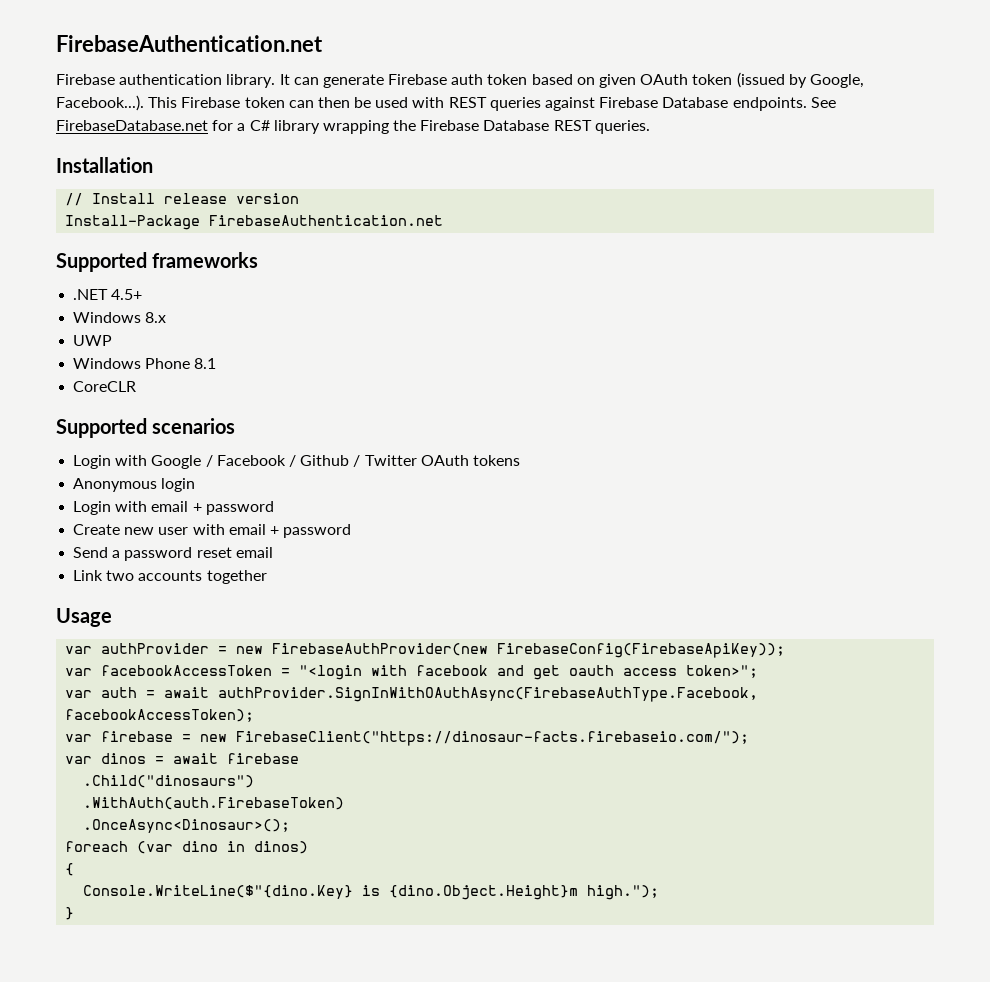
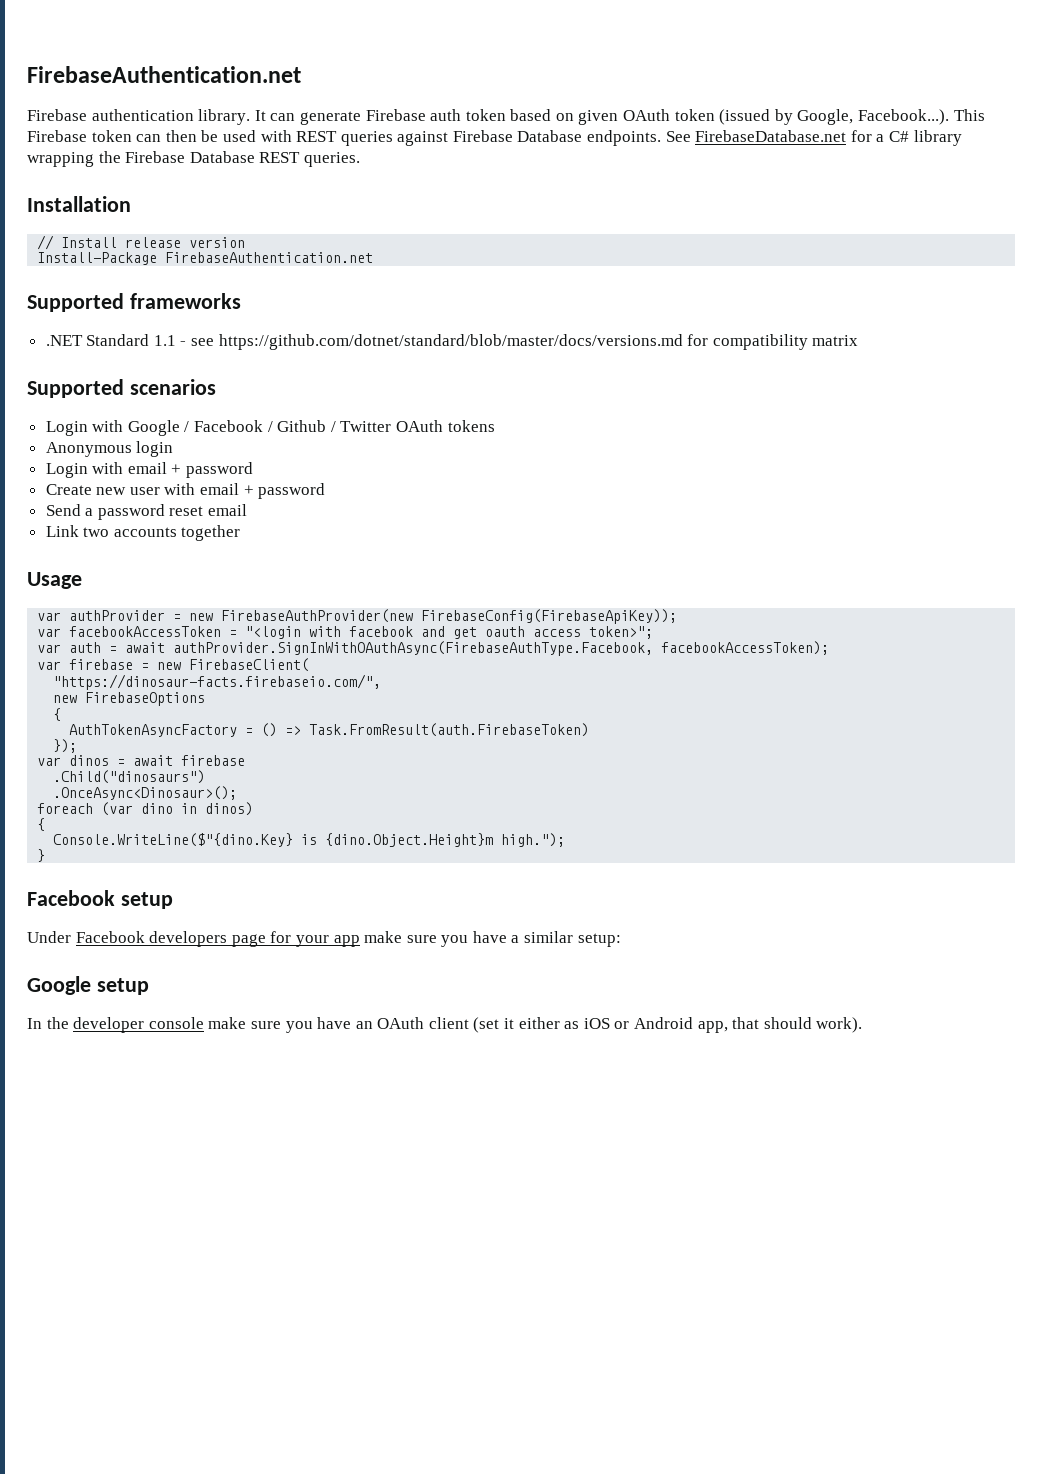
- .NET 4.5+
- Windows 8.x
- UWP
- Windows Phone 8.1
- CoreCLR
+ .NET Standard 1.1 - see https://github.com/dotnet/standard/blob/master/docs/versions.md for compatibility matrix
- var firebase = new FirebaseClient("https://dinosaur-facts.firebaseio.com/");
+ var firebase = new FirebaseClient(
+ "https://dinosaur-facts.firebaseio.com/",
+ new FirebaseOptions
+ {
+ AuthTokenAsyncFactory = () => Task.FromResult(auth.FirebaseToken)
+ });
- .WithAuth(auth.FirebaseToken)
+ Facebook setup
+ Under Facebook developers page for your app make sure you have a similar setup:
+ Google setup
+ In the developer console make sure you have an OAuth client (set it either as iOS or Android app, that should work).

